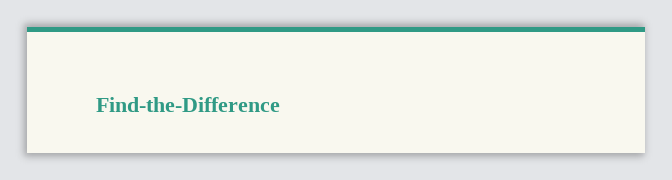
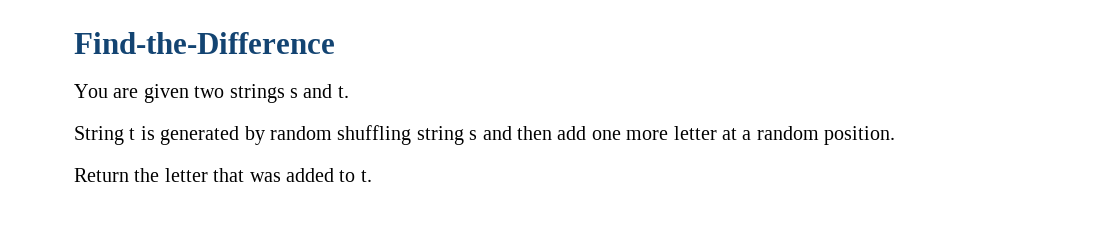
+ You are given two strings s and t.
+ String t is generated by random shuffling string s and then add one more letter at a random position.
+ Return the letter that was added to t.

